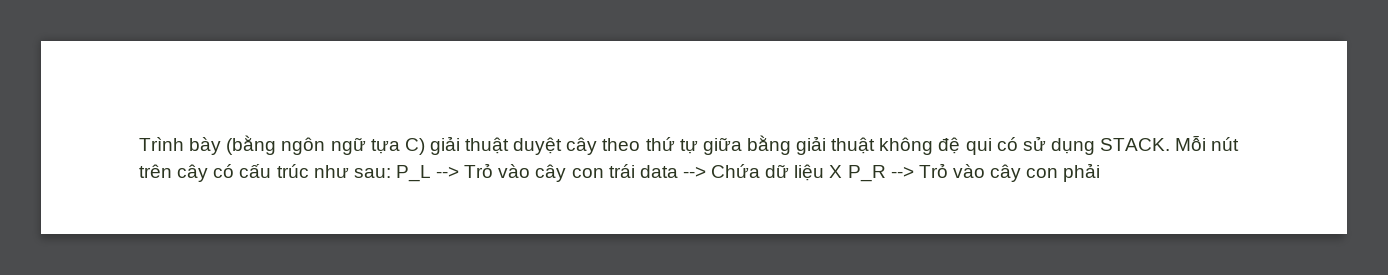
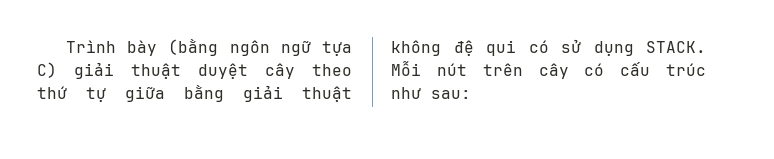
- Mỗi nút trên cây có cấu trúc như sau: P_L --> Trỏ vào cây con trái data --> Chứa dữ liệu X P_R --> Trỏ vào cây con phải
+ Mỗi nút trên cây có cấu trúc như sau:

